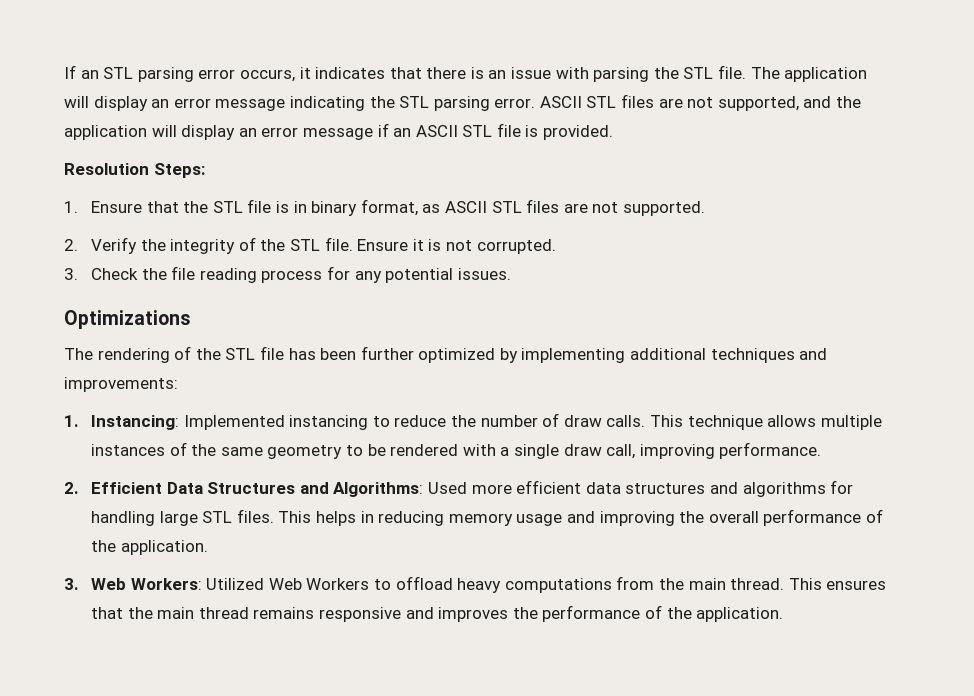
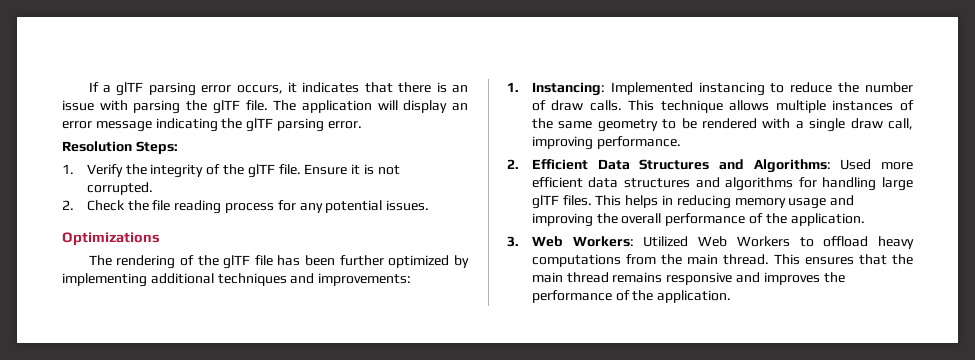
- If an STL parsing error occurs, it indicates that there is an issue with parsing the STL file.
+ If a glTF parsing error occurs, it indicates that there is an issue with parsing the glTF file.
- The application will display an error message indicating the STL parsing error. ASCII STL files are not supported, and the application will display an error message if an ASCII STL file is provided.
+ The application will display an error message indicating the glTF parsing error.
  Resolution Steps:
- 1. Ensure that the STL file is in binary format, as ASCII STL files are not supported.
- 2. Verify the integrity of the STL file.
+ 1. Verify the integrity of the glTF file.
- 3. Check the file reading process for any potential issues.
+ 2. Check the file reading process for any potential issues.
- The rendering of the STL file has been further optimized by implementing additional techniques and improvements:
+ The rendering of the glTF file has been further optimized by implementing additional techniques and improvements:
- 2. Efficient Data Structures and Algorithms: Used more efficient data structures and algorithms for handling large STL files.
+ 2. Efficient Data Structures and Algorithms: Used more efficient data structures and algorithms for handling large glTF files.

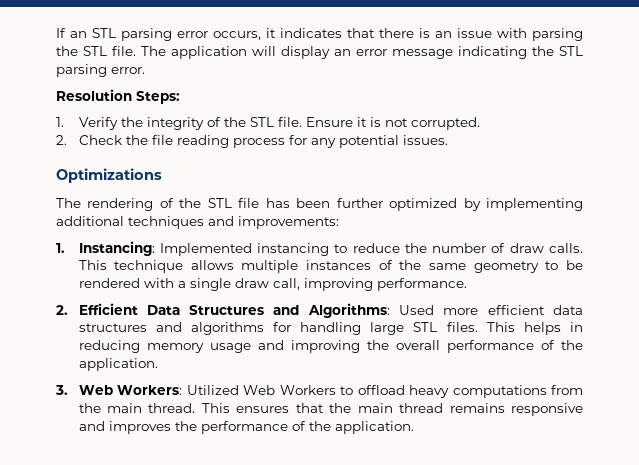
- If a glTF parsing error occurs, it indicates that there is an issue with parsing the glTF file.
+ If an STL parsing error occurs, it indicates that there is an issue with parsing the STL file.
- The application will display an error message indicating the glTF parsing error.
+ The application will display an error message indicating the STL parsing error.
- 1. Verify the integrity of the glTF file.
+ 1. Verify the integrity of the STL file.
- The rendering of the glTF file has been further optimized by implementing additional techniques and improvements:
+ The rendering of the STL file has been further optimized by implementing additional techniques and improvements:
- 2. Efficient Data Structures and Algorithms: Used more efficient data structures and algorithms for handling large glTF files.
+ 2. Efficient Data Structures and Algorithms: Used more efficient data structures and algorithms for handling large STL files.

